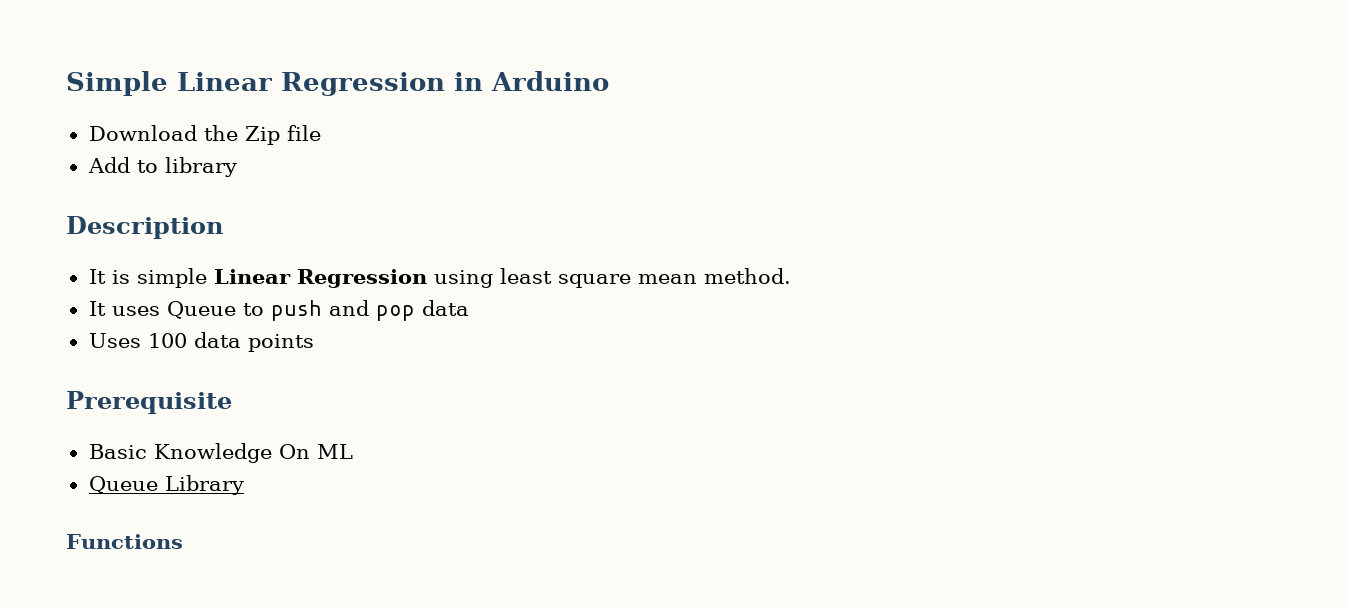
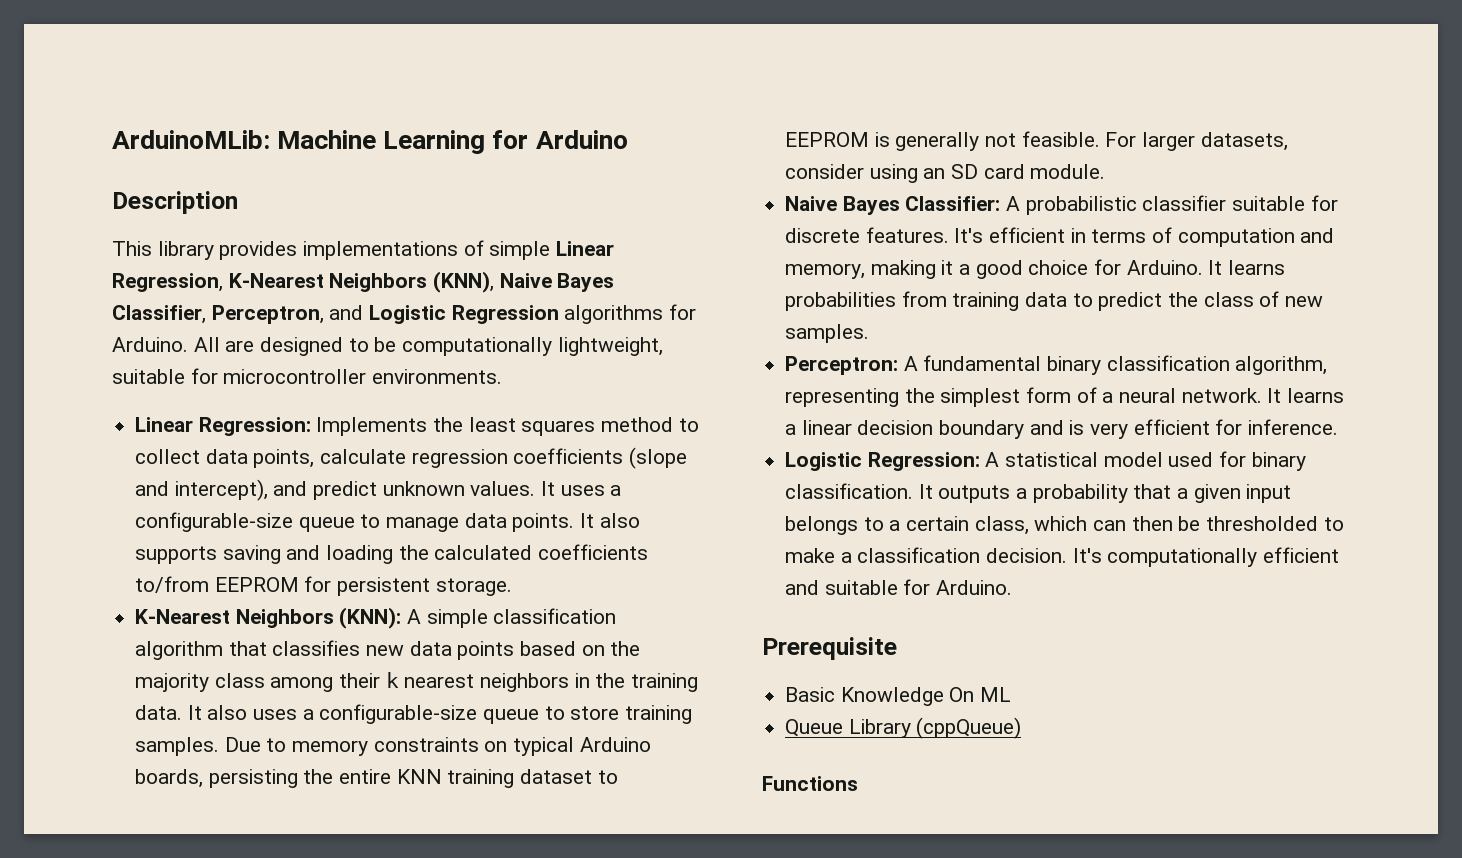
- Simple Linear Regression in Arduino
- Download the Zip file
- Add to library
+ ArduinoMLib: Machine Learning for Arduino
  Description
- It is simple Linear Regression using least square mean method.
- It uses Queue to push and pop data
- Uses 100 data points
+ This library provides implementations of simple Linear Regression, K-Nearest Neighbors (KNN), Naive Bayes Classifier, Perceptron, and Logistic Regression algorithms for Arduino. All are designed to be computationally lightweight, suitable for microcontroller environments.
+ Linear Regression: Implements the least squares method to collect data points, calculate regression coefficients (slope and intercept), and predict unknown values. It uses a configurable-size queue to manage data points. It also supports saving and loading the calculated coefficients to/from EEPROM for persistent storage.
+ K-Nearest Neighbors (KNN): A simple classification algorithm that classifies new data points based on the majority class among their k nearest neighbors in the training data. It also uses a configurable-size queue to store training samples. Due to memory constraints on typical Arduino boards, persisting the entire KNN training dataset to EEPROM is generally not feasible. For larger datasets, consider using an SD card module.
+ Naive Bayes Classifier: A probabilistic classifier suitable for discrete features. It's efficient in terms of computation and memory, making it a good choice for Arduino. It learns probabilities from training data to predict the class of new samples.
+ Perceptron: A fundamental binary classification algorithm, representing the simplest form of a neural network. It learns a linear decision boundary and is very efficient for inference.
+ Logistic Regression: A statistical model used for binary classification. It outputs a probability that a given input belongs to a certain class, which can then be thresholded to make a classification decision. It's computationally efficient and suitable for Arduino.
- Queue Library
+ Queue Library (cppQueue)

